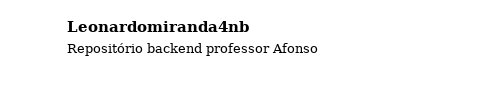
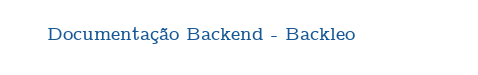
- Leonardomiranda4nb
- Repositório backend professor Afonso
+ Documentação Backend - Backleo

